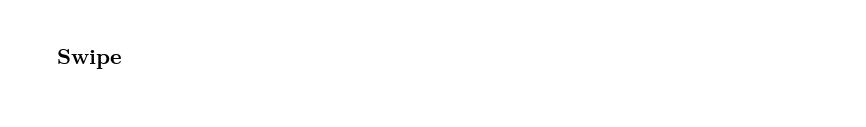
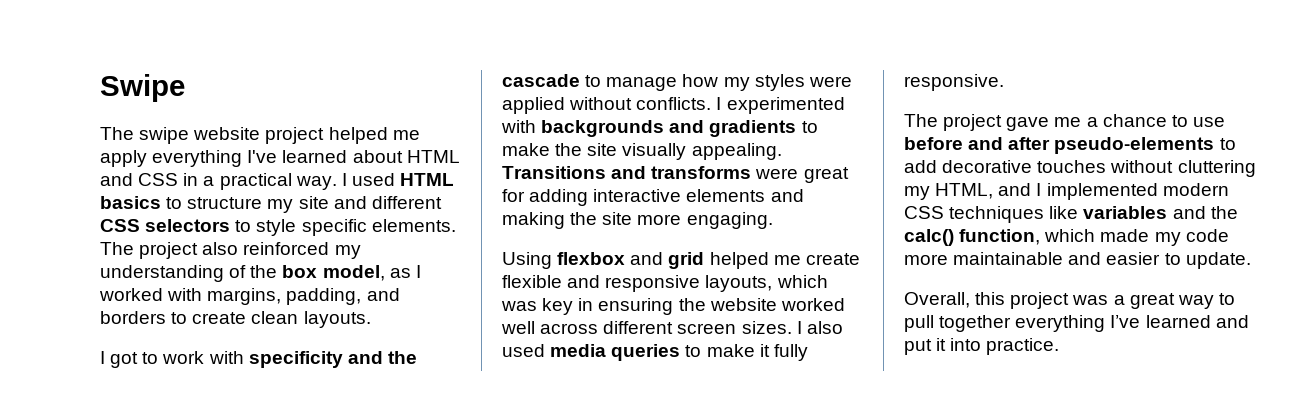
+ The swipe website project helped me apply everything I've learned about HTML and CSS in a practical way. I used HTML basics to structure my site and different CSS selectors to style specific elements. The project also reinforced my understanding of the box model, as I worked with margins, padding, and borders to create clean layouts.
+ I got to work with specificity and the cascade to manage how my styles were applied without conflicts. I experimented with backgrounds and gradients to make the site visually appealing. Transitions and transforms were great for adding interactive elements and making the site more engaging.
+ Using flexbox and grid helped me create flexible and responsive layouts, which was key in ensuring the website worked well across different screen sizes. I also used media queries to make it fully responsive.
+ The project gave me a chance to use before and after pseudo-elements to add decorative touches without cluttering my HTML, and I implemented modern CSS techniques like variables and the calc() function, which made my code more maintainable and easier to update.
+ Overall, this project was a great way to pull together everything I’ve learned and put it into practice.

